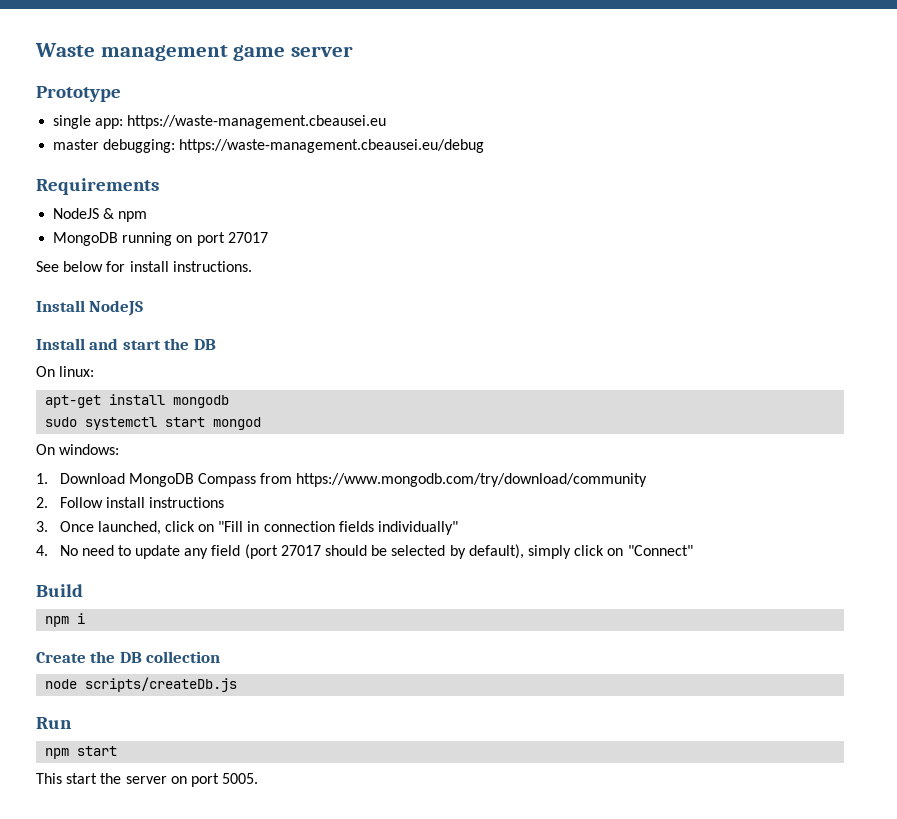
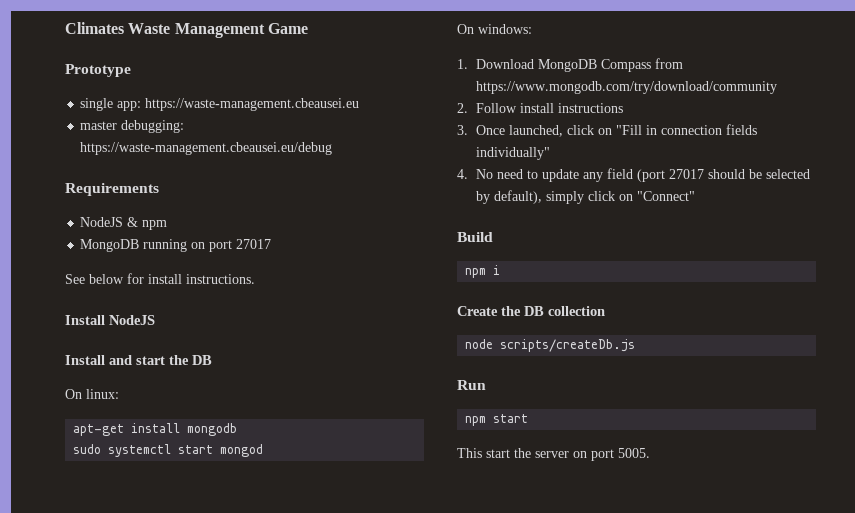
- Waste management game server
+ Climates Waste Management Game

